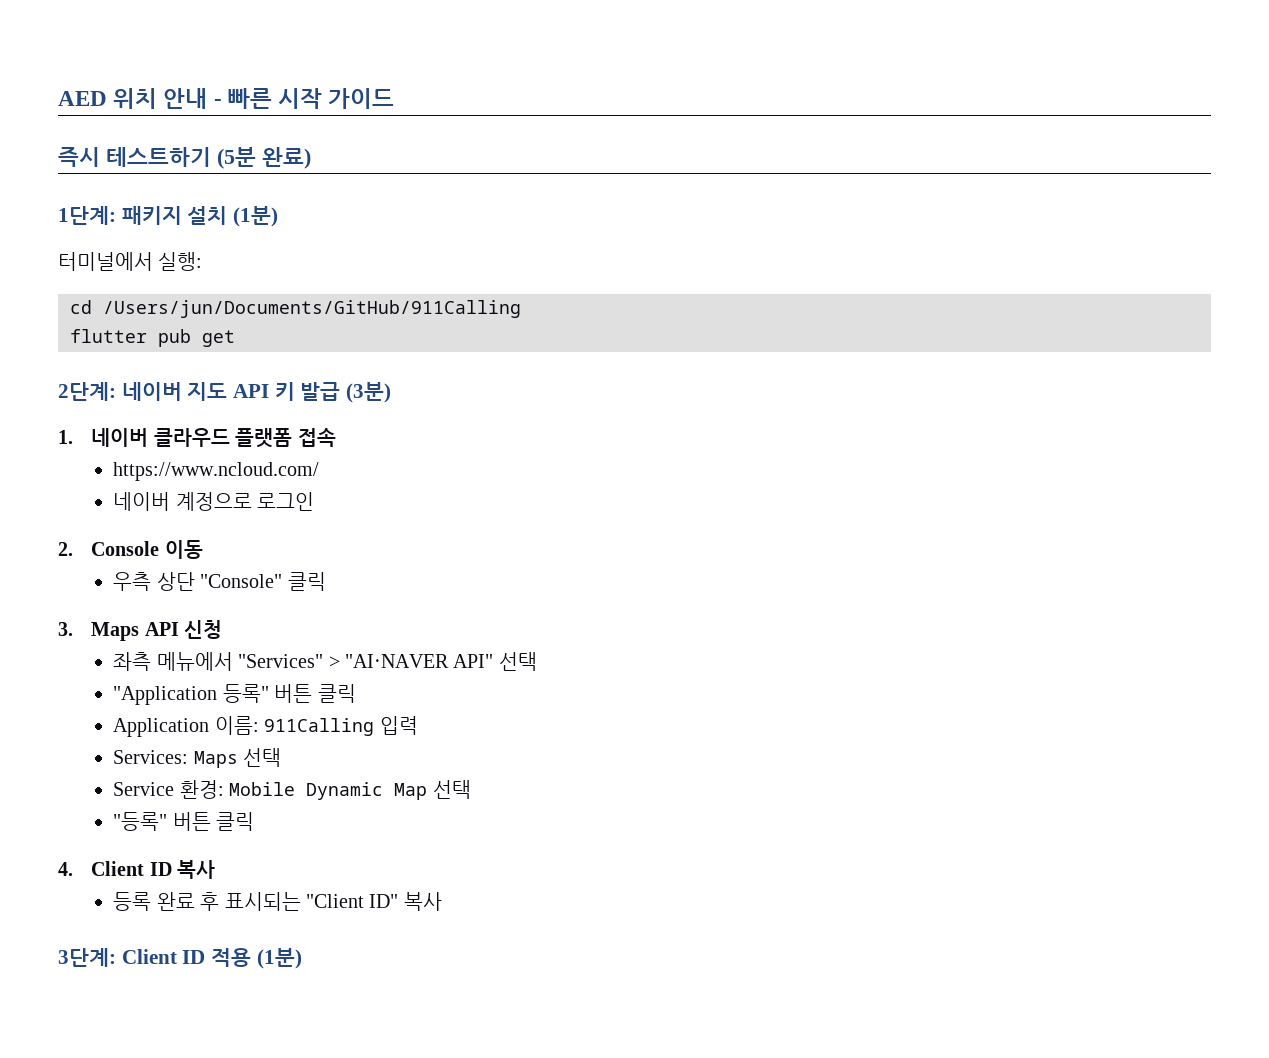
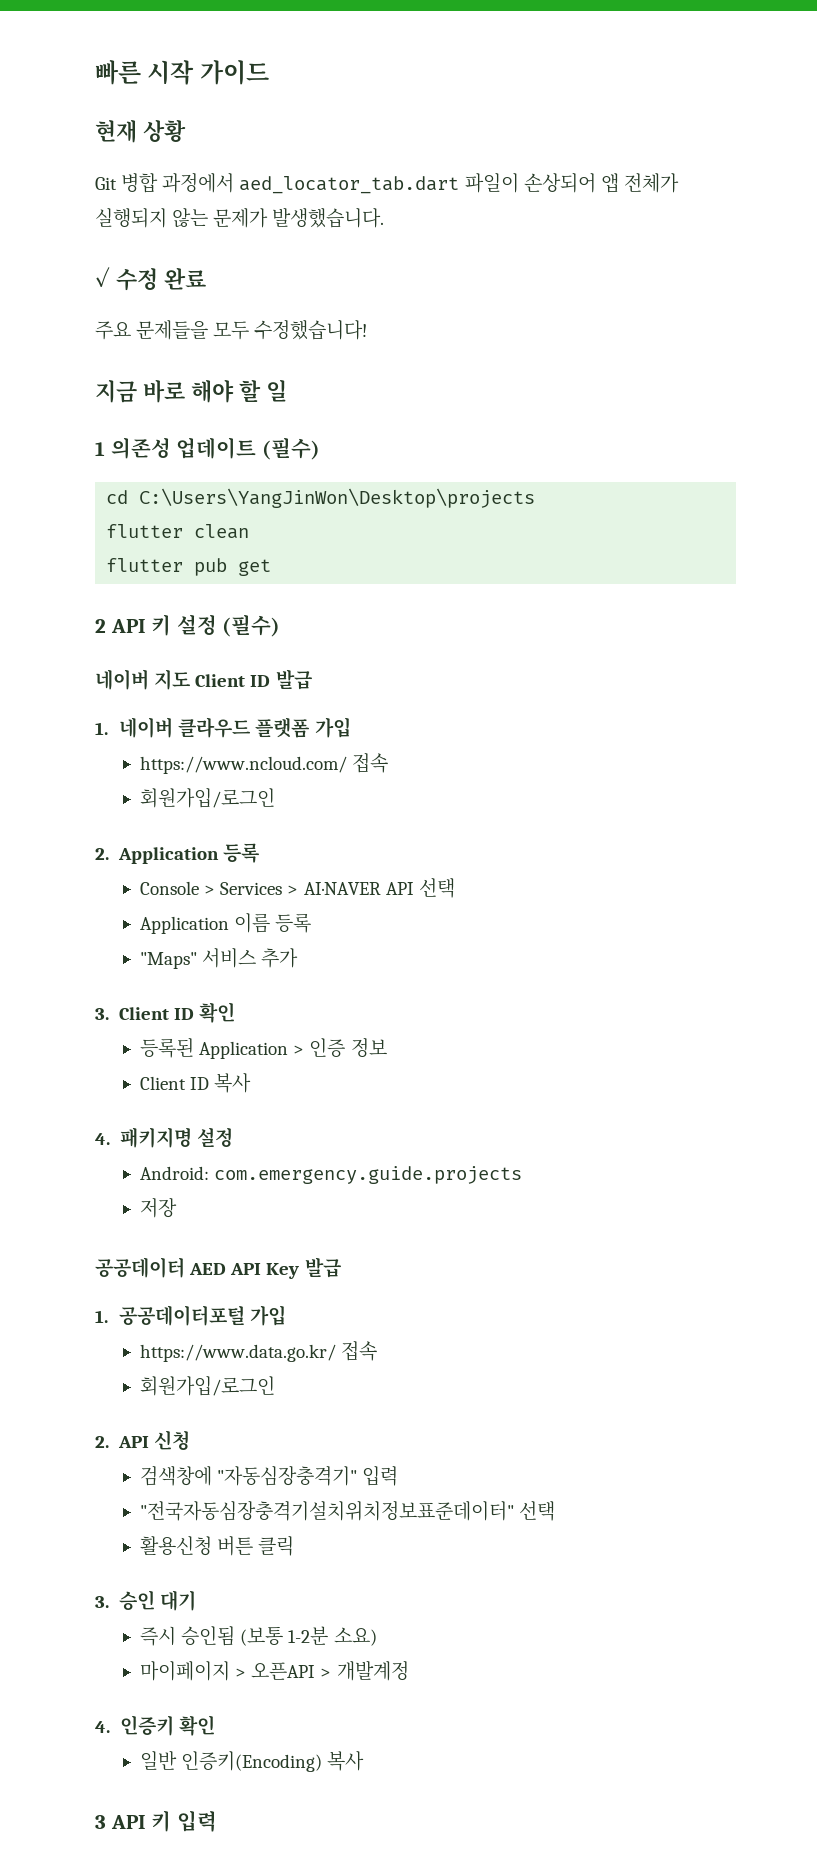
- AED 위치 안내 - 빠른 시작 가이드
+ 빠른 시작 가이드
- 즉시 테스트하기 (5분 완료)
- 1단계: 패키지 설치 (1분)
- 터미널에서 실행:
- cd /Users/jun/Documents/GitHub/911Calling
+ 현재 상황
+ Git 병합 과정에서 aed_locator_tab.dart 파일이 손상되어 앱 전체가 실행되지 않는 문제가 발생했습니다.
+ ✓ 수정 완료
+ 주요 문제들을 모두 수정했습니다!
+ 지금 바로 해야 할 일
+ 1 의존성 업데이트 (필수)
+ cd C:\Users\YangJinWon\Desktop\projects
+ flutter clean
  flutter pub get
- 2단계: 네이버 지도 API 키 발급 (3분)
+ 2 API 키 설정 (필수)
+ 네이버 지도 Client ID 발급
- 1. 네이버 클라우드 플랫폼 접속
- https://www.ncloud.com/
- 네이버 계정으로 로그인
- 2. Console 이동
- 우측 상단 "Console" 클릭
- 3. Maps API 신청
- 좌측 메뉴에서 "Services" > "AI·NAVER API" 선택
- "Application 등록" 버튼 클릭
- Application 이름: 911Calling 입력
- Services: Maps 선택
- Service 환경: Mobile Dynamic Map 선택
- "등록" 버튼 클릭
- 4. Client ID 복사
- 등록 완료 후 표시되는 "Client ID" 복사
- 3단계: Client ID 적용 (1분)
+ 1. 네이버 클라우드 플랫폼 가입
+ https://www.ncloud.com/ 접속
+ 회원가입/로그인
+ 2. Application 등록
+ Console > Services > AI·NAVER API 선택
+ Application 이름 등록
+ "Maps" 서비스 추가
+ 3. Client ID 확인
+ 등록된 Application > 인증 정보
+ Client ID 복사
+ 4. 패키지명 설정
+ Android: com.emergency.guide.projects
+ 저장
+ 공공데이터 AED API Key 발급
+ 1. 공공데이터포털 가입
+ https://www.data.go.kr/ 접속
+ 회원가입/로그인
+ 2. API 신청
+ 검색창에 "자동심장충격기" 입력
+ "전국자동심장충격기설치위치정보표준데이터" 선택
+ 활용신청 버튼 클릭
+ 3. 승인 대기
+ 즉시 승인됨 (보통 1-2분 소요)
+ 마이페이지 > 오픈API > 개발계정
+ 4. 인증키 확인
+ 일반 인증키(Encoding) 복사
+ 3 API 키 입력

